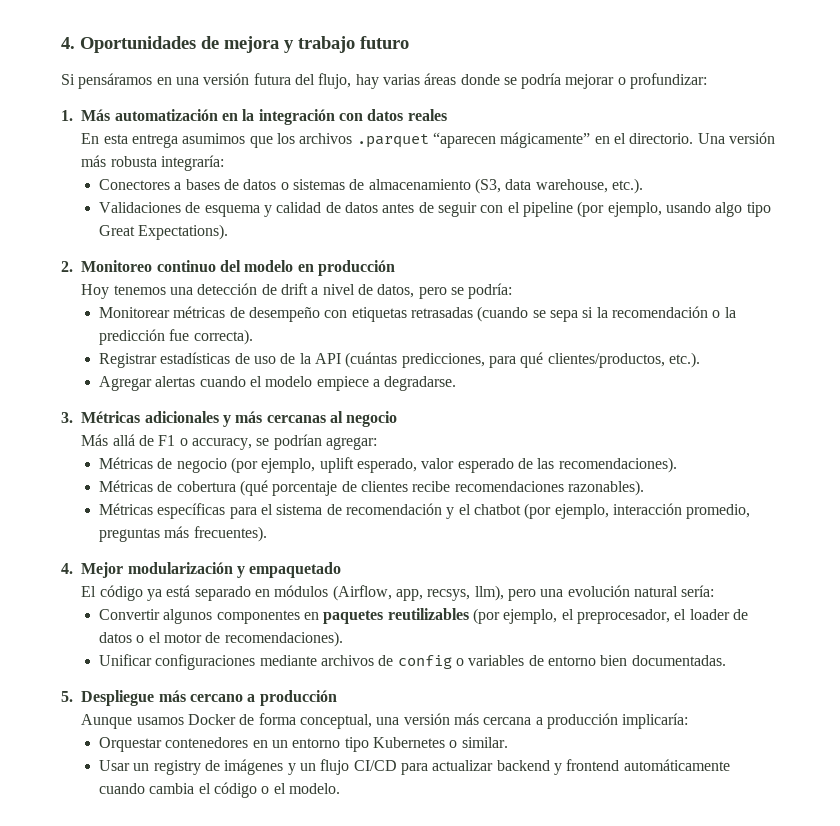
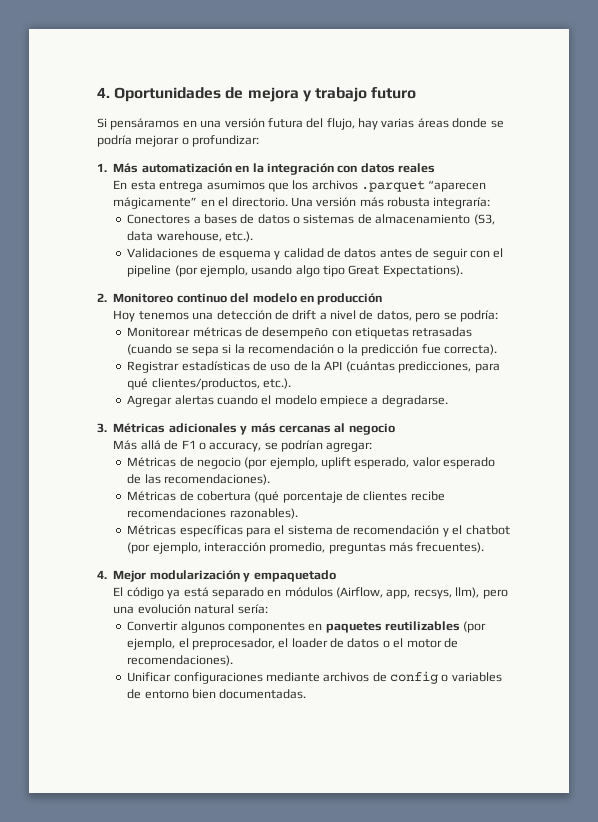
- 5. Despliegue más cercano a producción
- Aunque usamos Docker de forma conceptual, una versión más cercana a producción implicaría:
- Orquestar contenedores en un entorno tipo Kubernetes o similar.
- Usar un registry de imágenes y un flujo CI/CD para actualizar backend y frontend automáticamente cuando cambia el código o el modelo.

